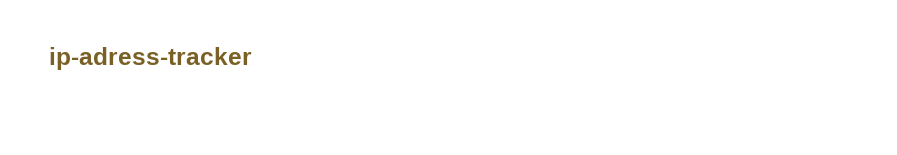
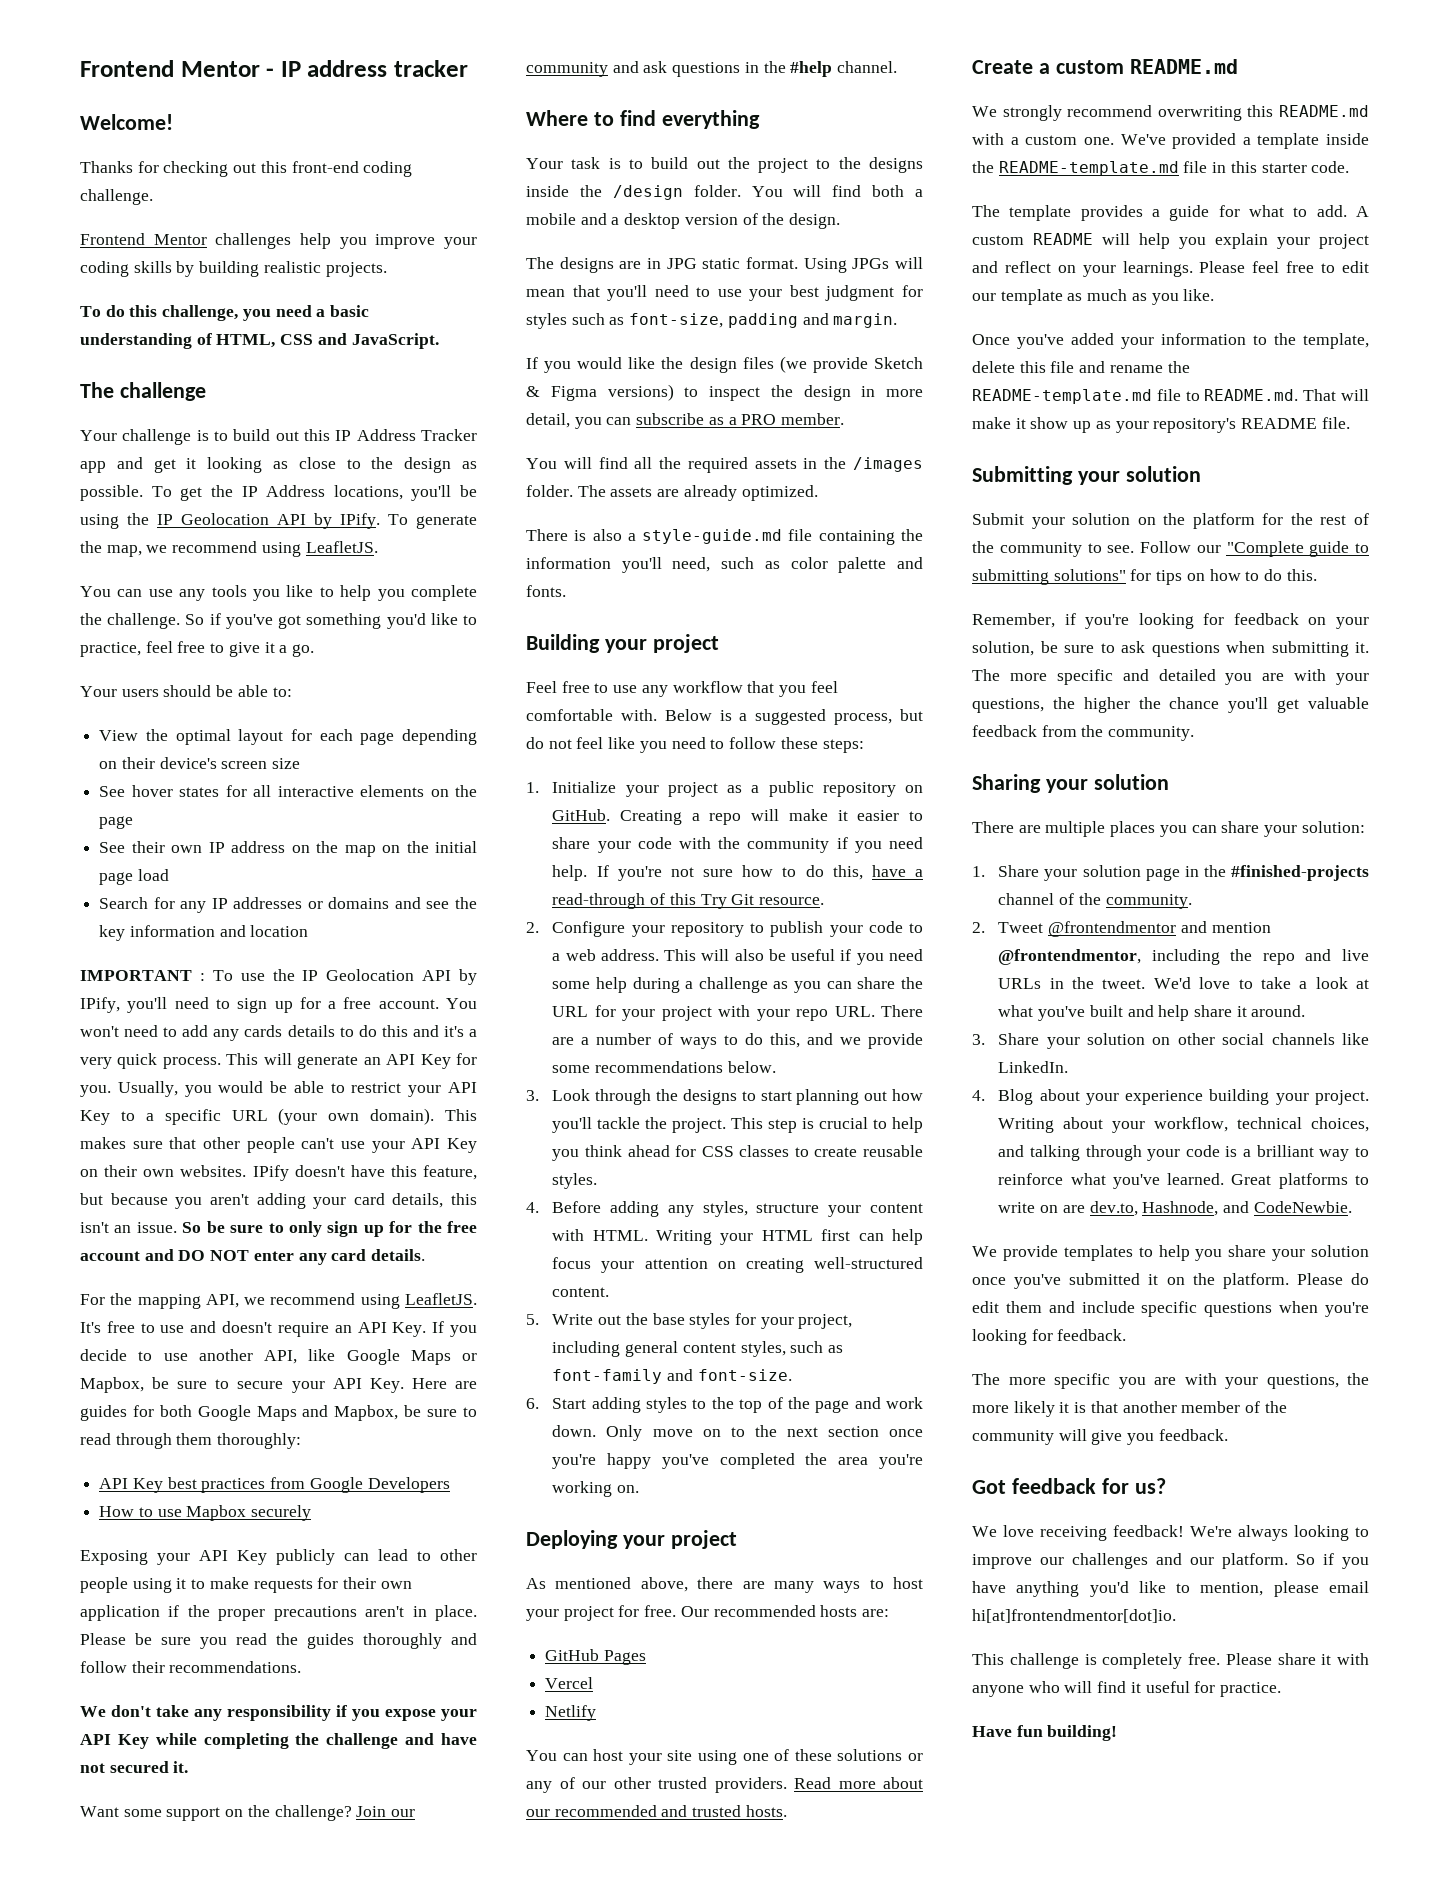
- ip-adress-tracker
+ Frontend Mentor - IP address tracker
+ Welcome!
+ Thanks for checking out this front-end coding challenge.
+ Frontend Mentor challenges help you improve your coding skills by building realistic projects.
+ To do this challenge, you need a basic understanding of HTML, CSS and JavaScript.
+ The challenge
+ Your challenge is to build out this IP Address Tracker app and get it looking as close to the design as possible. To get the IP Address locations, you'll be using the IP Geolocation API by IPify. To generate the map, we recommend using LeafletJS.
+ You can use any tools you like to help you complete the challenge. So if you've got something you'd like to practice, feel free to give it a go.
+ Your users should be able to:
+ View the optimal layout for each page depending on their device's screen size
+ See hover states for all interactive elements on the page
+ See their own IP address on the map on the initial page load
+ Search for any IP addresses or domains and see the key information and location
+ IMPORTANT : To use the IP Geolocation API by IPify, you'll need to sign up for a free account. You won't need to add any cards details to do this and it's a very quick process. This will generate an API Key for you. Usually, you would be able to restrict your API Key to a specific URL (your own domain). This makes sure that other people can't use your API Key on their own websites. IPify doesn't have this feature, but because you aren't adding your card details, this isn't an issue. So be sure to only sign up for the free account and DO NOT enter any card details.
+ For the mapping API, we recommend using LeafletJS. It's free to use and doesn't require an API Key. If you decide to use another API, like Google Maps or Mapbox, be sure to secure your API Key. Here are guides for both Google Maps and Mapbox, be sure to read through them thoroughly:
+ API Key best practices from Google Developers
+ How to use Mapbox securely
+ Exposing your API Key publicly can lead to other people using it to make requests for their own application if the proper precautions aren't in place. Please be sure you read the guides thoroughly and follow their recommendations.
+ We don't take any responsibility if you expose your API Key while completing the challenge and have not secured it.
+ Want some support on the challenge? Join our community and ask questions in the #help channel.
+ Where to find everything
+ Your task is to build out the project to the designs inside the /design folder. You will find both a mobile and a desktop version of the design.
+ The designs are in JPG static format. Using JPGs will mean that you'll need to use your best judgment for styles such as font-size, padding and margin.
+ If you would like the design files (we provide Sketch & Figma versions) to inspect the design in more detail, you can subscribe as a PRO member.
+ You will find all the required assets in the /images folder. The assets are already optimized.
+ There is also a style-guide.md file containing the information you'll need, such as color palette and fonts.
+ Building your project
+ Feel free to use any workflow that you feel comfortable with. Below is a suggested process, but do not feel like you need to follow these steps:
+ 1. Initialize your project as a public repository on GitHub. Creating a repo will make it easier to share your code with the community if you need help. If you're not sure how to do this, have a read-through of this Try Git resource.
+ 2. Configure your repository to publish your code to a web address. This will also be useful if you need some help during a challenge as you can share the URL for your project with your repo URL. There are a number of ways to do this, and we provide some recommendations below.
+ 3. Look through the designs to start planning out how you'll tackle the project. This step is crucial to help you think ahead for CSS classes to create reusable styles.
+ 4. Before adding any styles, structure your content with HTML. Writing your HTML first can help focus your attention on creating well-structured content.
+ 5. Write out the base styles for your project, including general content styles, such as font-family and font-size.
+ 6. Start adding styles to the top of the page and work down. Only move on to the next section once you're happy you've completed the area you're working on.
+ Deploying your project
+ As mentioned above, there are many ways to host your project for free. Our recommended hosts are:
+ GitHub Pages
+ Vercel
+ Netlify
+ You can host your site using one of these solutions or any of our other trusted providers. Read more about our recommended and trusted hosts.
+ Create a custom README.md
+ We strongly recommend overwriting this README.md with a custom one. We've provided a template inside the README-template.md file in this starter code.
+ The template provides a guide for what to add. A custom README will help you explain your project and reflect on your learnings. Please feel free to edit our template as much as you like.
+ Once you've added your information to the template, delete this file and rename the README-template.md file to README.md. That will make it show up as your repository's README file.
+ Submitting your solution
+ Submit your solution on the platform for the rest of the community to see. Follow our "Complete guide to submitting solutions" for tips on how to do this.
+ Remember, if you're looking for feedback on your solution, be sure to ask questions when submitting it. The more specific and detailed you are with your questions, the higher the chance you'll get valuable feedback from the community.
+ Sharing your solution
+ There are multiple places you can share your solution:
+ 1. Share your solution page in the #finished-projects channel of the community.
+ 2. Tweet @frontendmentor and mention @frontendmentor, including the repo and live URLs in the tweet. We'd love to take a look at what you've built and help share it around.
+ 3. Share your solution on other social channels like LinkedIn.
+ 4. Blog about your experience building your project. Writing about your workflow, technical choices, and talking through your code is a brilliant way to reinforce what you've learned. Great platforms to write on are dev.to, Hashnode, and CodeNewbie.
+ We provide templates to help you share your solution once you've submitted it on the platform. Please do edit them and include specific questions when you're looking for feedback.
+ The more specific you are with your questions, the more likely it is that another member of the community will give you feedback.
+ Got feedback for us?
+ We love receiving feedback! We're always looking to improve our challenges and our platform. So if you have anything you'd like to mention, please email hi[at]frontendmentor[dot]io.
+ This challenge is completely free. Please share it with anyone who will find it useful for practice.
+ Have fun building!

